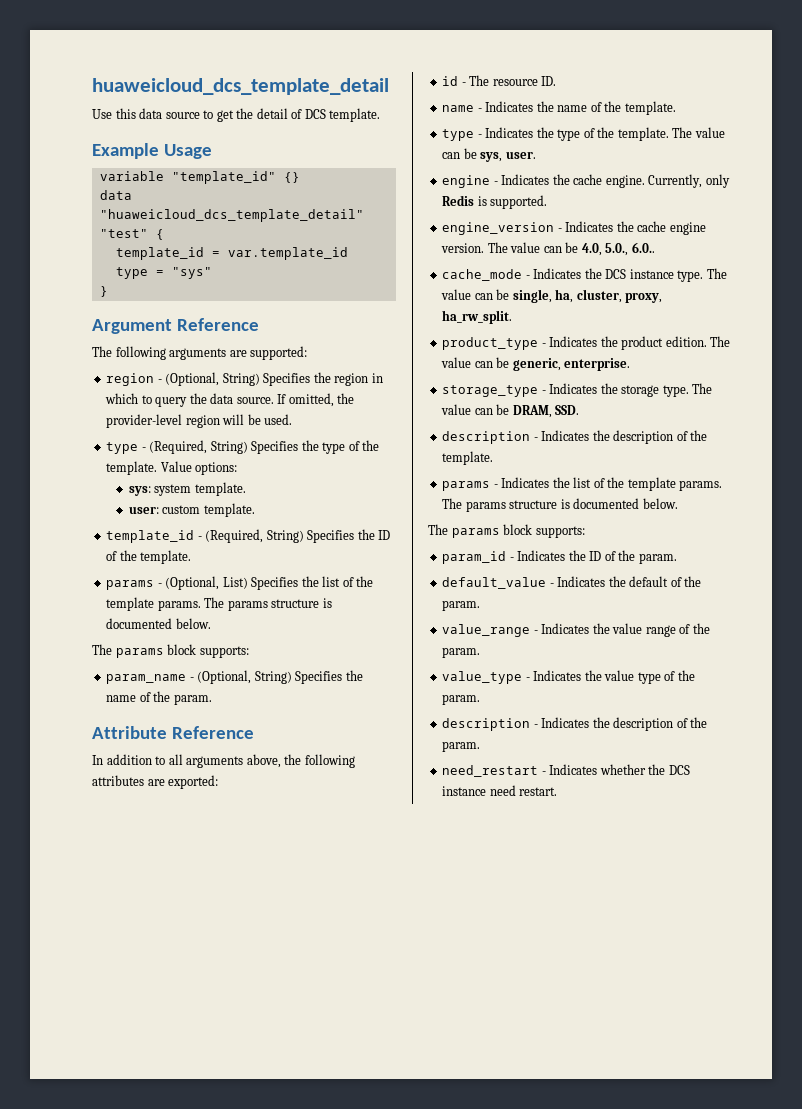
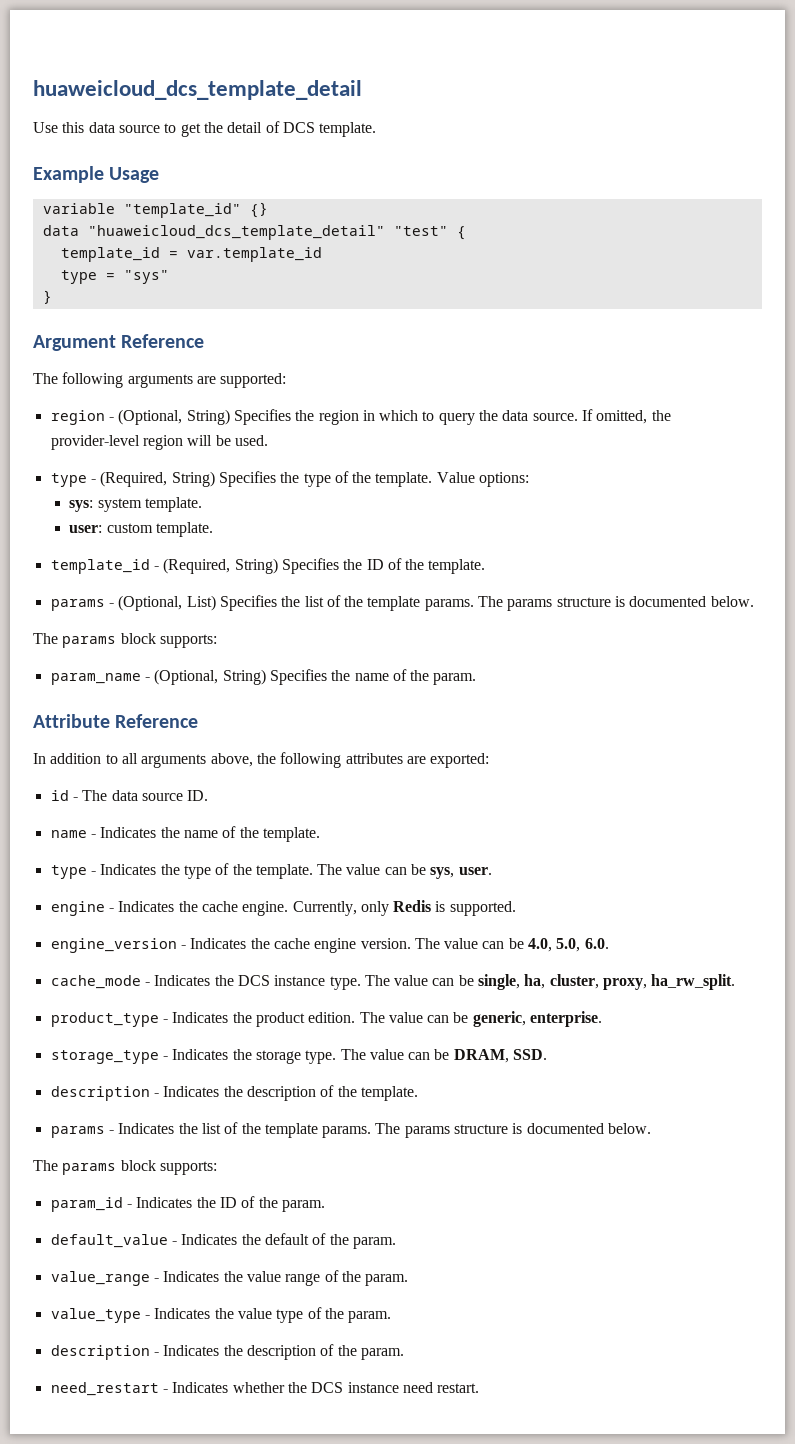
- id - The resource ID.
+ id - The data source ID.
- The value can be 4.0, 5.0., 6.0..
+ The value can be 4.0, 5.0, 6.0.

